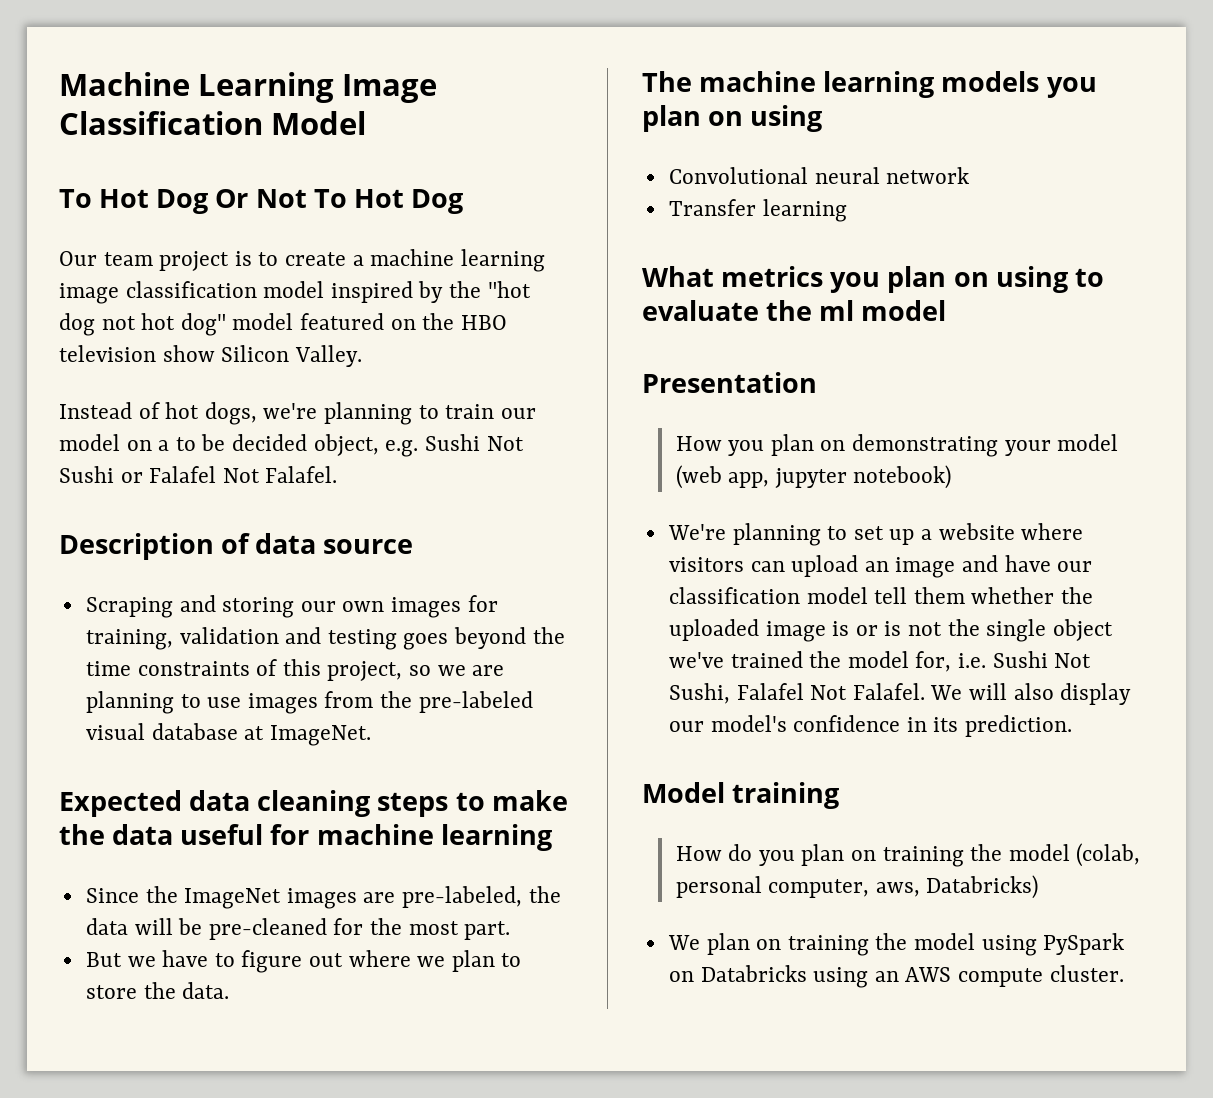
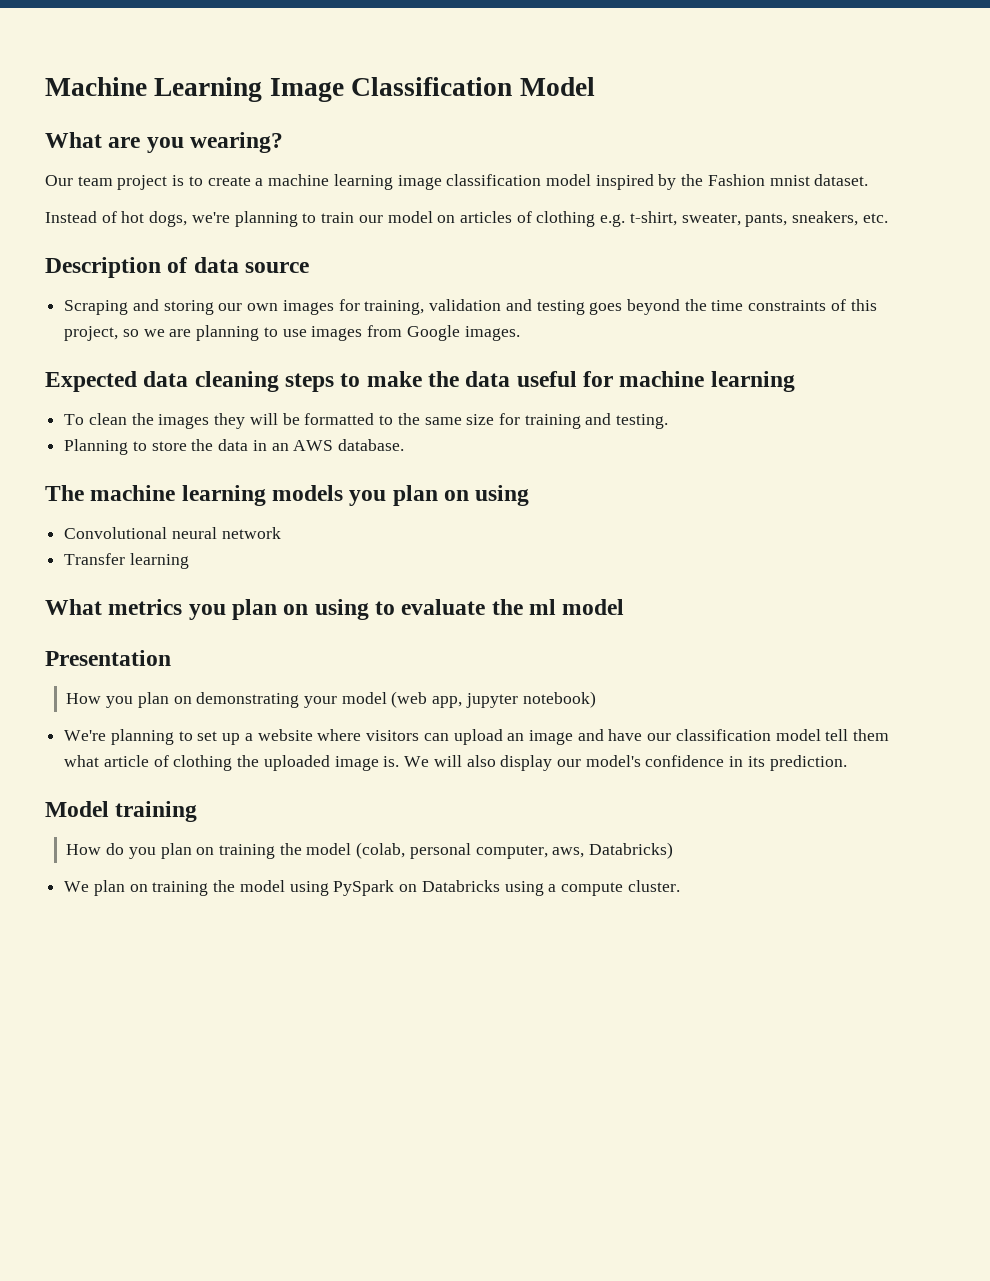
- To Hot Dog Or Not To Hot Dog
+ What are you wearing?
- Our team project is to create a machine learning image classification model inspired by the "hot dog not hot dog" model featured on the HBO television show Silicon Valley.
+ Our team project is to create a machine learning image classification model inspired by the Fashion mnist dataset.
- Instead of hot dogs, we're planning to train our model on a to be decided object, e.g. Sushi Not Sushi or Falafel Not Falafel.
+ Instead of hot dogs, we're planning to train our model on articles of clothing e.g. t-shirt, sweater, pants, sneakers, etc.
- Scraping and storing our own images for training, validation and testing goes beyond the time constraints of this project, so we are planning to use images from the pre-labeled visual database at ImageNet.
+ Scraping and storing our own images for training, validation and testing goes beyond the time constraints of this project, so we are planning to use images from Google images.
- Since the ImageNet images are pre-labeled, the data will be pre-cleaned for the most part.
- But we have to figure out where we plan to store the data.
+ To clean the images they will be formatted to the same size for training and testing.
+ Planning to store the data in an AWS database.
- We're planning to set up a website where visitors can upload an image and have our classification model tell them whether the uploaded image is or is not the single object we've trained the model for, i.e. Sushi Not Sushi, Falafel Not Falafel.
+ We're planning to set up a website where visitors can upload an image and have our classification model tell them what article of clothing the uploaded image is.
- We plan on training the model using PySpark on Databricks using an AWS compute cluster.
+ We plan on training the model using PySpark on Databricks using a compute cluster.

